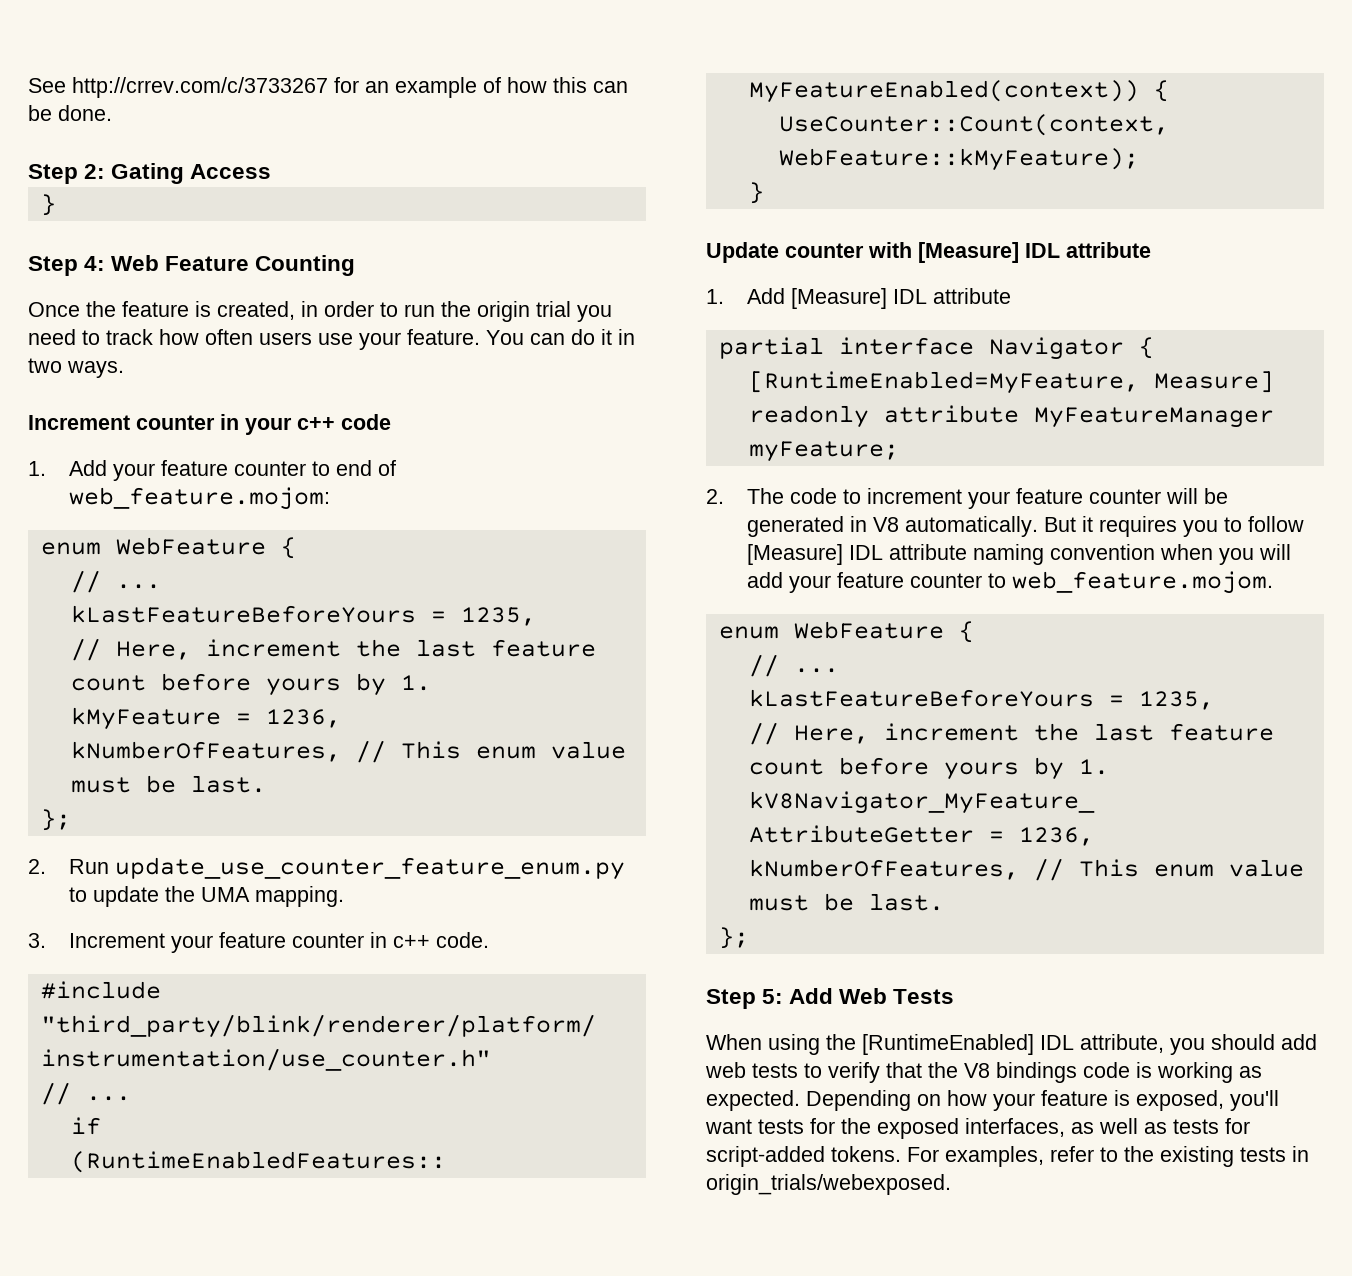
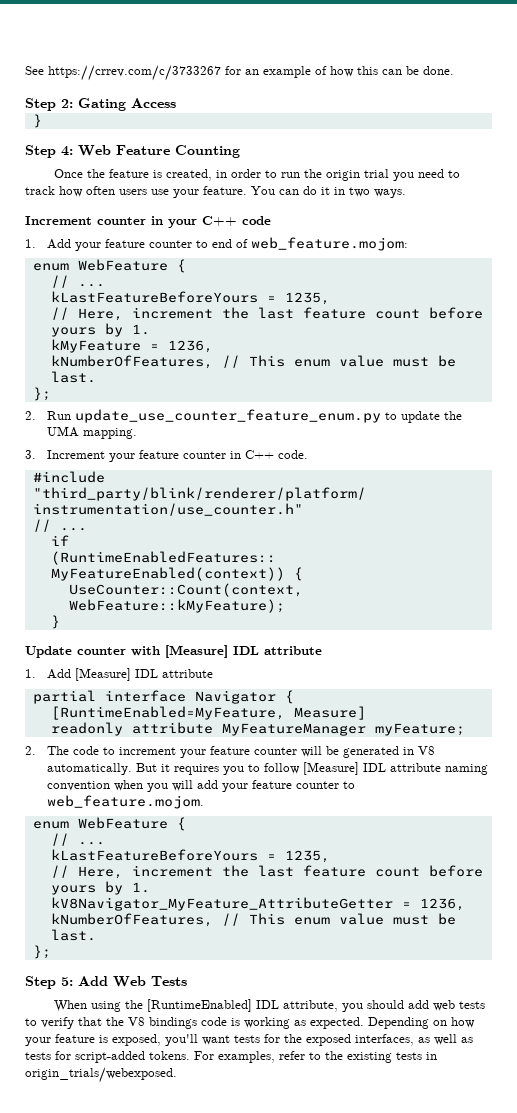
- See http://crrev.com/c/3733267 for an example of how this can be done.
+ See https://crrev.com/c/3733267 for an example of how this can be done.
- Increment counter in your c++ code
+ Increment counter in your C++ code
- 3. Increment your feature counter in c++ code.
+ 3. Increment your feature counter in C++ code.

